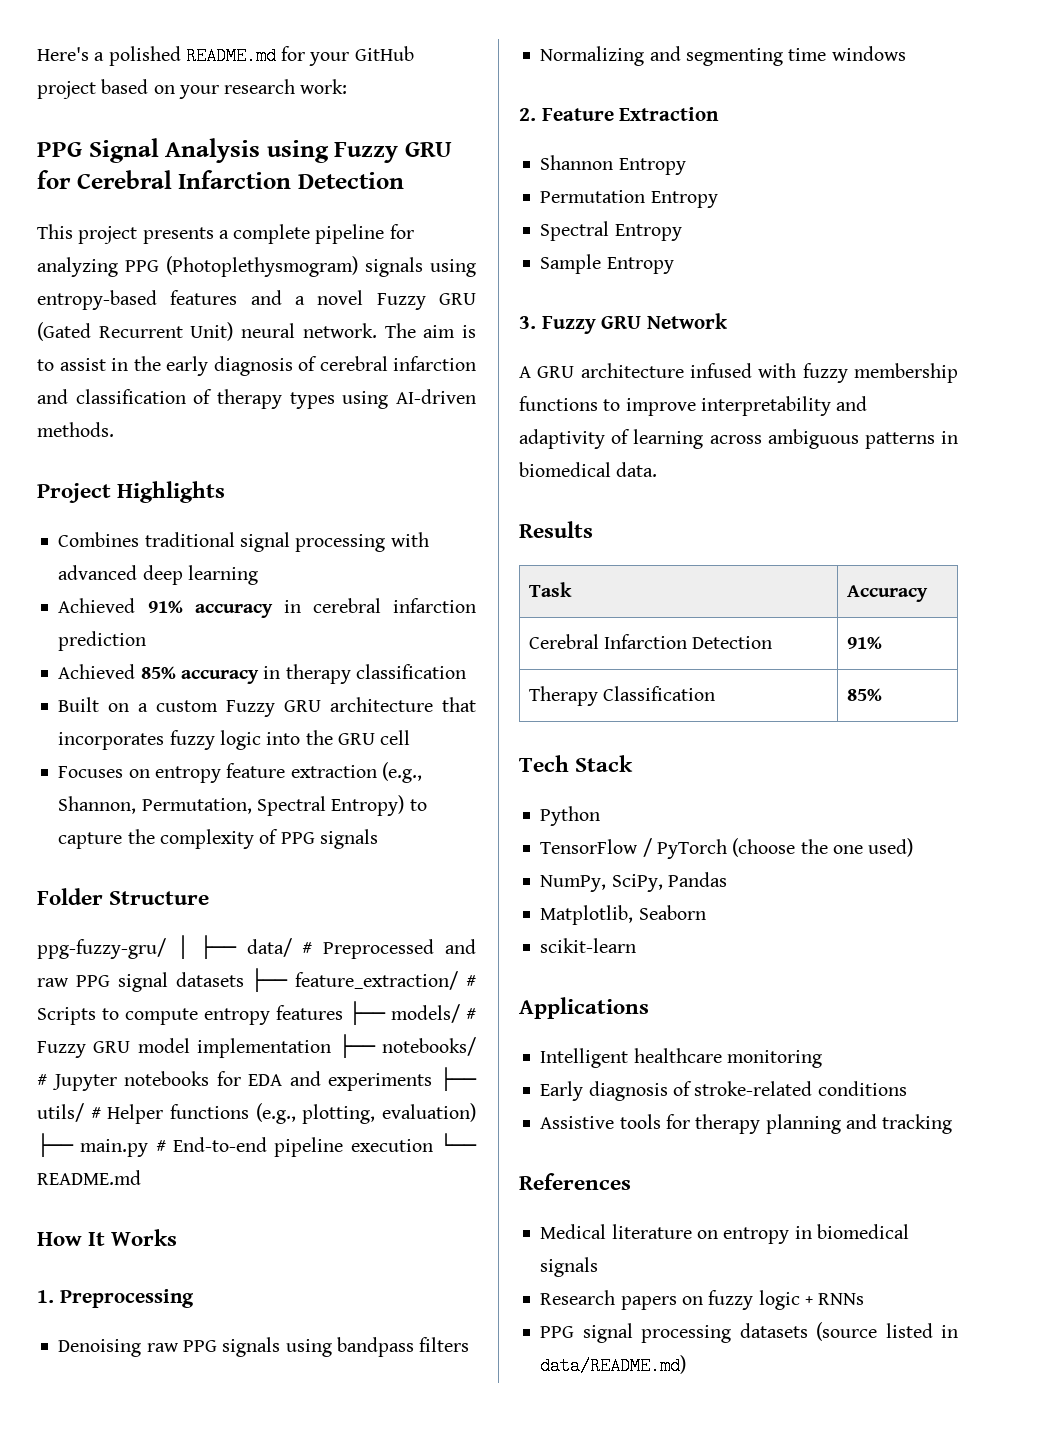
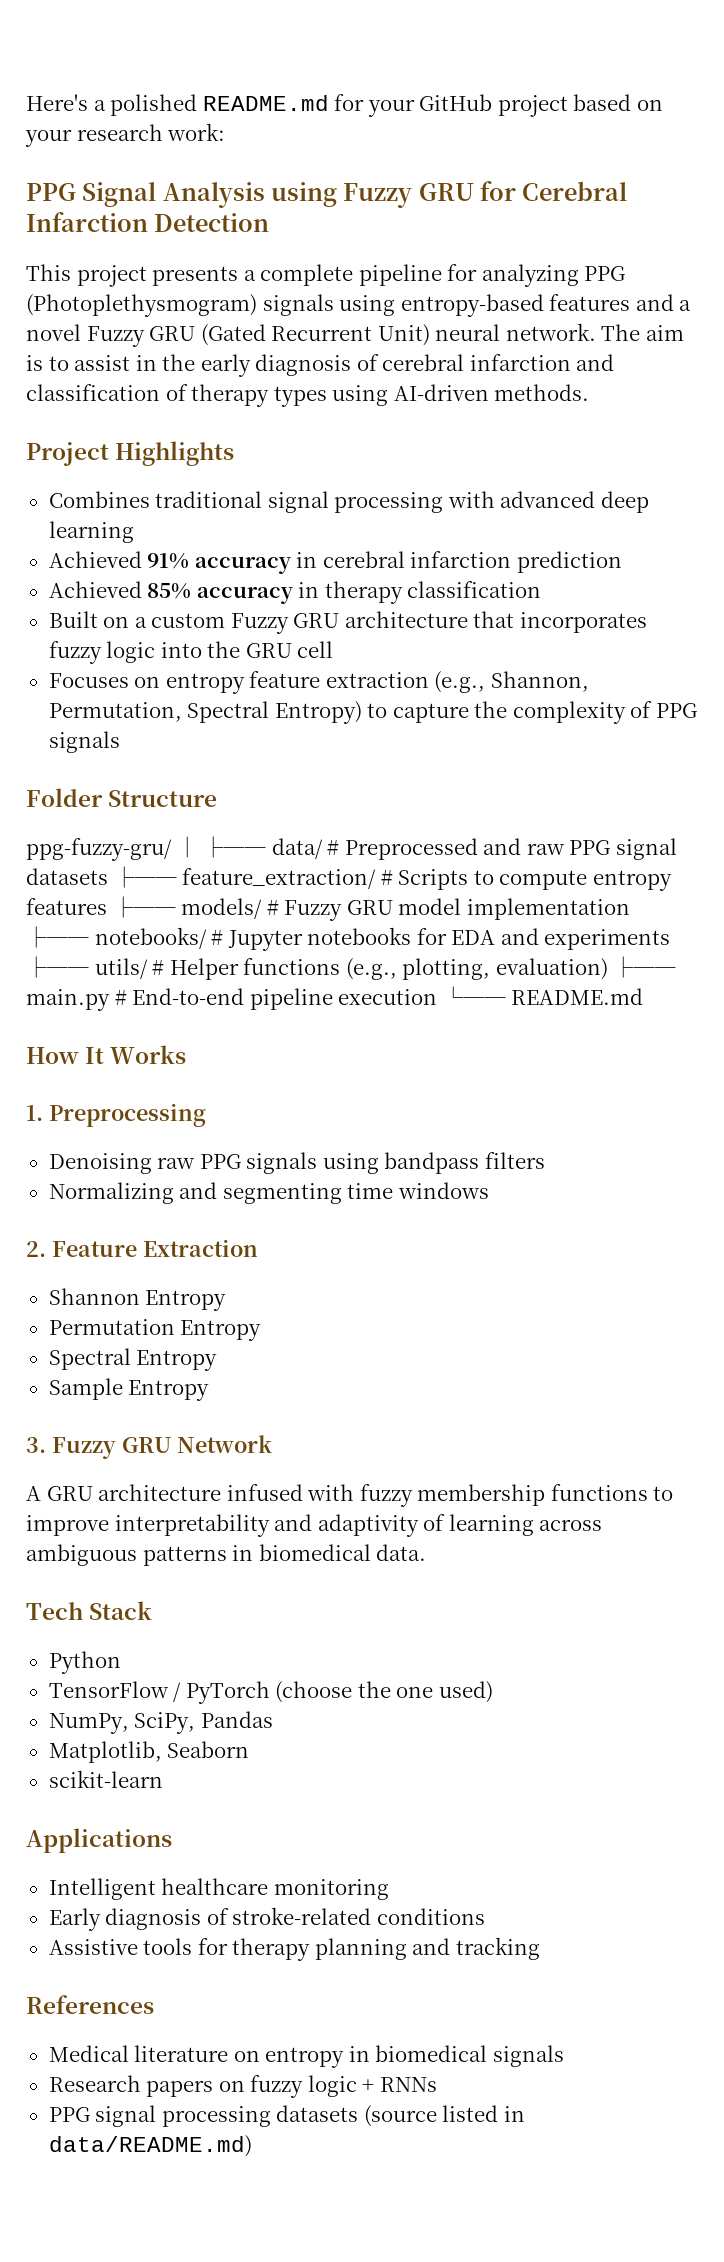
- Results
- Task | Accuracy
- Cerebral Infarction Detection | 91%
- Therapy Classification | 85%

